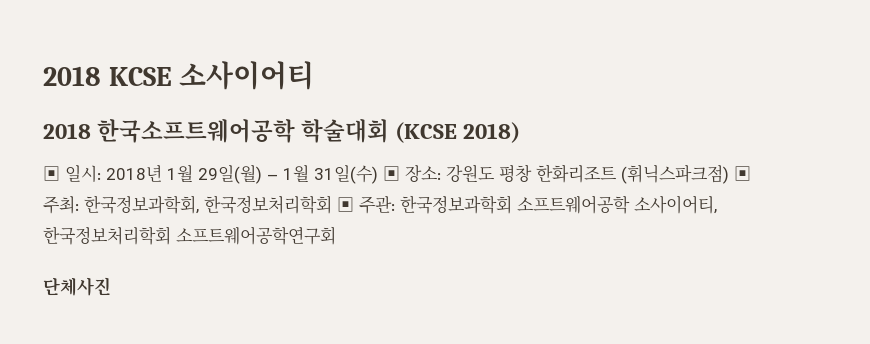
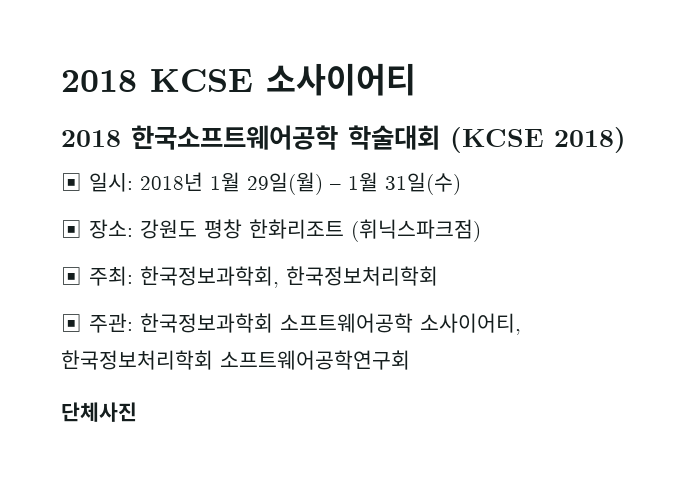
- ▣ 일시: 2018년 1월 29일(월) – 1월 31일(수) ▣ 장소: 강원도 평창 한화리조트 (휘닉스파크점) ▣ 주최: 한국정보과학회, 한국정보처리학회 ▣ 주관: 한국정보과학회 소프트웨어공학 소사이어티, 한국정보처리학회 소프트웨어공학연구회
+ ▣ 일시: 2018년 1월 29일(월) – 1월 31일(수)
+ ▣ 장소: 강원도 평창 한화리조트 (휘닉스파크점)
+ ▣ 주최: 한국정보과학회, 한국정보처리학회
+ ▣ 주관: 한국정보과학회 소프트웨어공학 소사이어티, 한국정보처리학회 소프트웨어공학연구회

